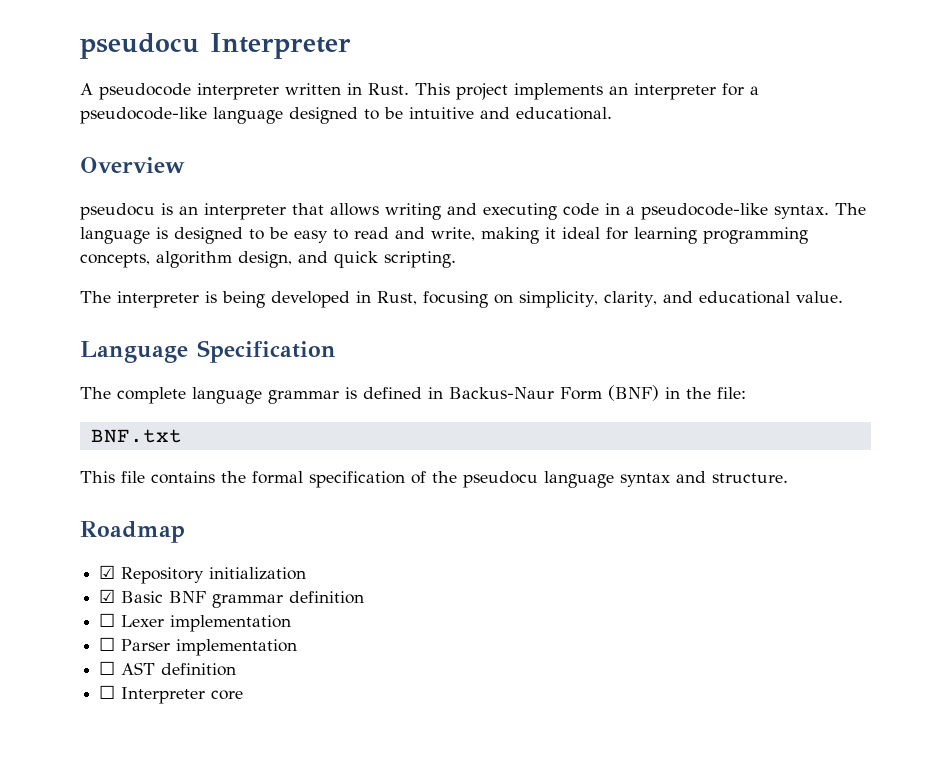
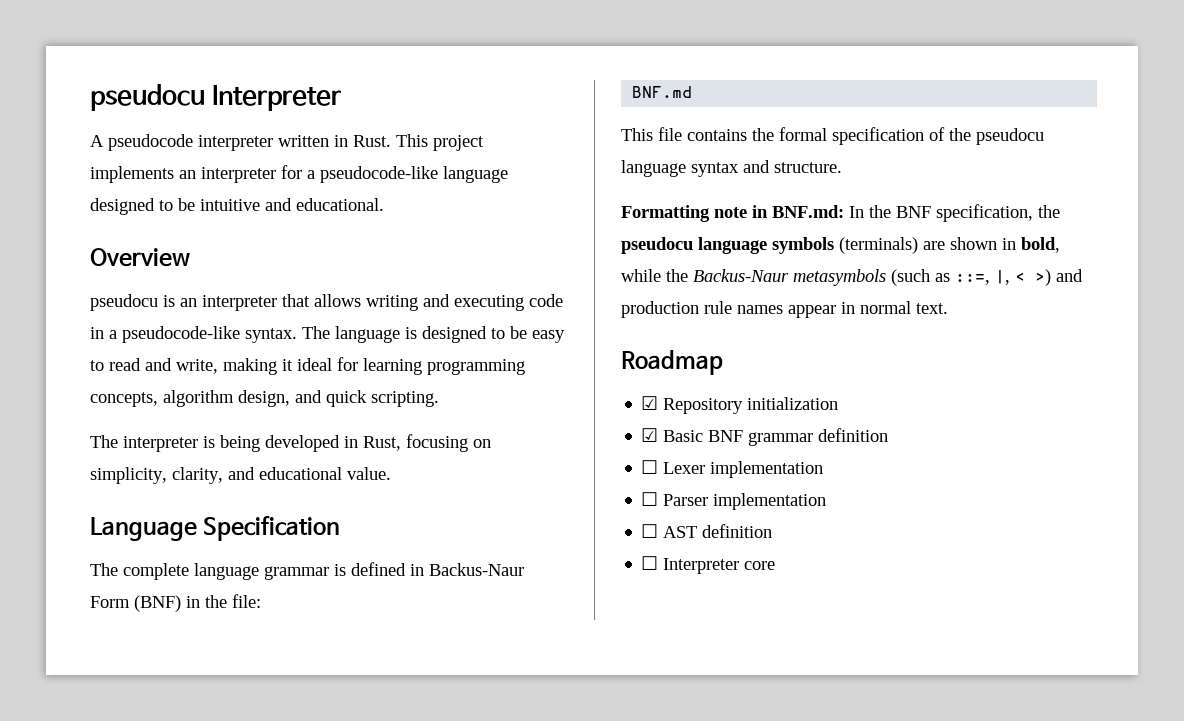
- BNF.txt
+ BNF.md
+ Formatting note in BNF.md: In the BNF specification, the pseudocu language symbols (terminals) are shown in bold, while the Backus-Naur metasymbols (such as ::=, |, < >) and production rule names appear in normal text.

